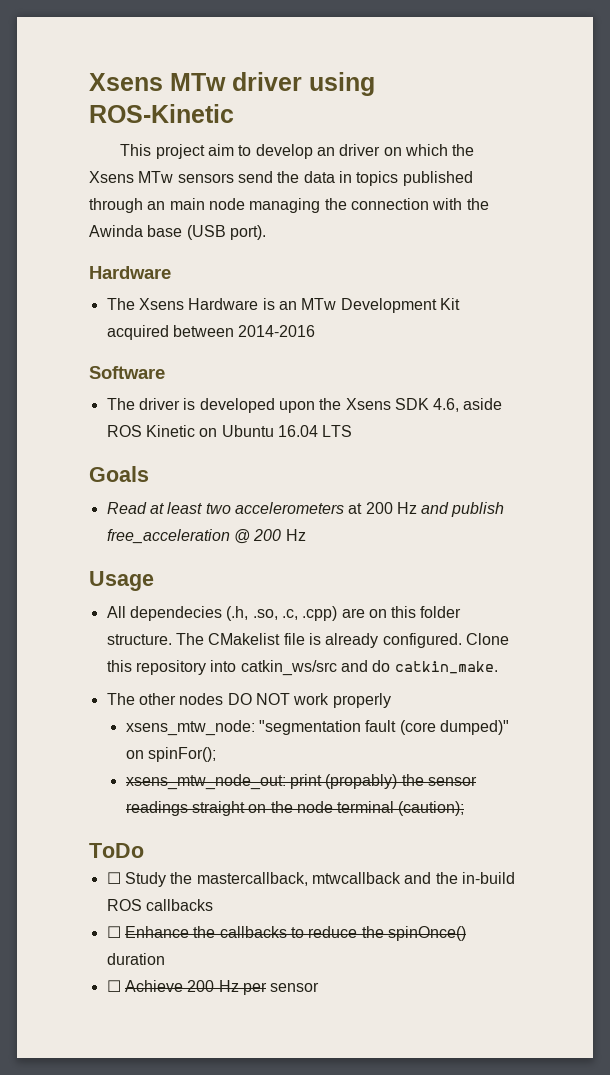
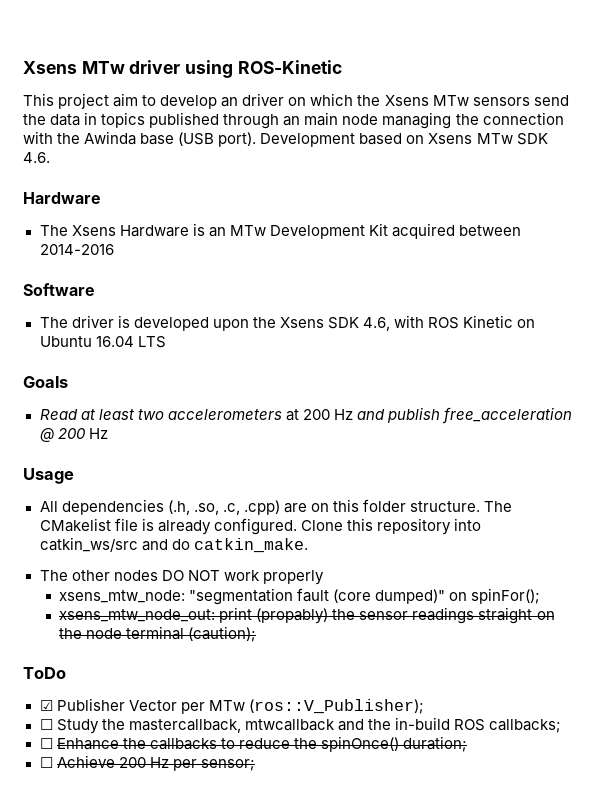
+ Development based on Xsens MTw SDK 4.6.
- The driver is developed upon the Xsens SDK 4.6, aside ROS Kinetic on Ubuntu 16.04 LTS
+ The driver is developed upon the Xsens SDK 4.6, with ROS Kinetic on Ubuntu 16.04 LTS
- All dependecies (.h, .so, .c, .cpp) are on this folder structure.
+ All dependencies (.h, .so, .c, .cpp) are on this folder structure.
+ ☑ Publisher Vector per MTw (ros::V_Publisher);
- ☐ Study the mastercallback, mtwcallback and the in-build ROS callbacks
+ ☐ Study the mastercallback, mtwcallback and the in-build ROS callbacks;
- ☐ Enhance the callbacks to reduce the spinOnce() duration
+ ☐ Enhance the callbacks to reduce the spinOnce() duration;
- ☐ Achieve 200 Hz per sensor
+ ☐ Achieve 200 Hz per sensor;

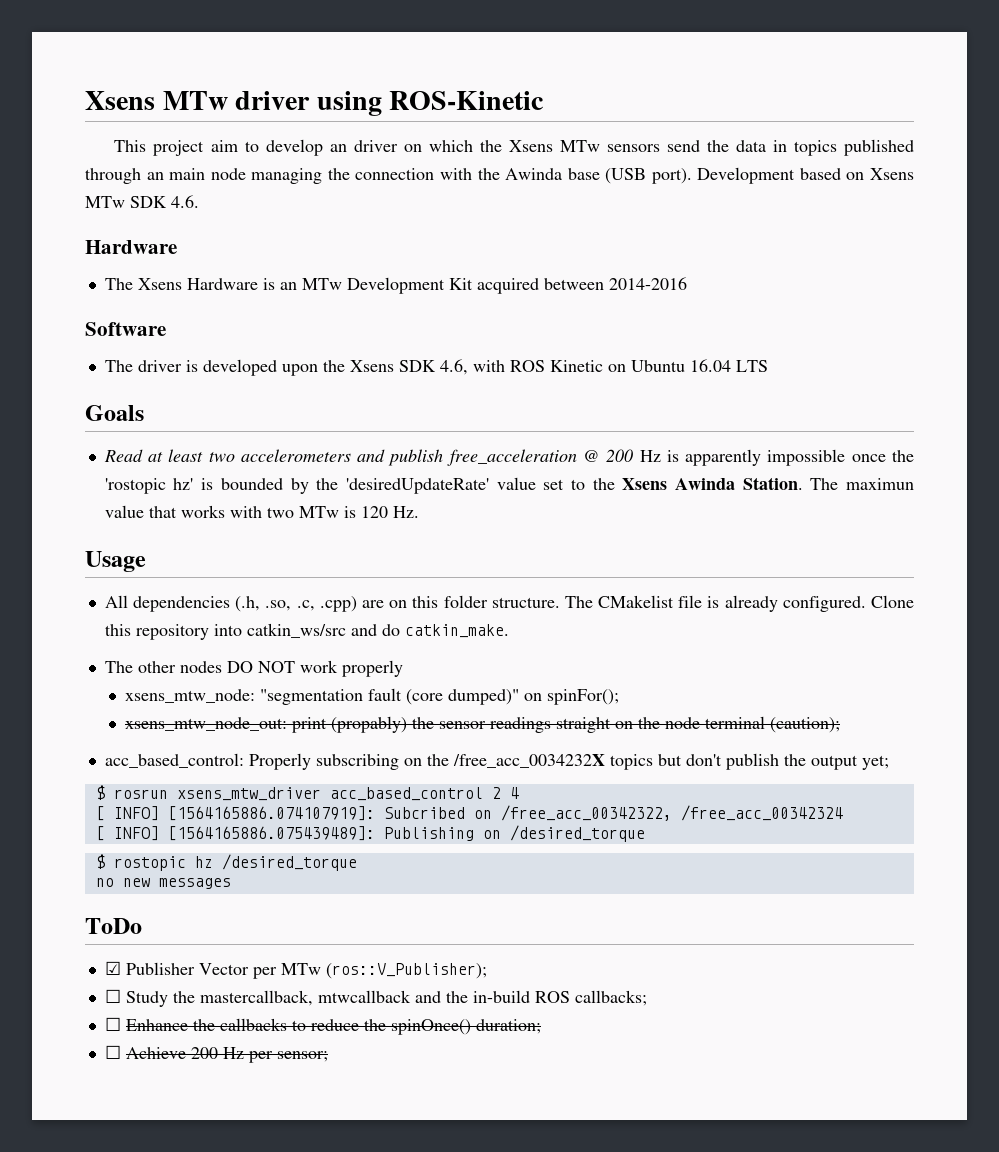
- Read at least two accelerometers at 200 Hz and publish free_acceleration @ 200 Hz
+ Read at least two accelerometers and publish free_acceleration @ 200 Hz is apparently impossible once the 'rostopic hz' is bounded by the 'desiredUpdateRate' value set to the Xsens Awinda Station. The maximun value that works with two MTw is 120 Hz.
+ acc_based_control: Properly subscribing on the /free_acc_0034232X topics but don't publish the output yet;
+ $ rosrun xsens_mtw_driver acc_based_control 2 4
+ [ INFO] [1564165886.074107919]: Subcribed on /free_acc_00342322, /free_acc_00342324
+ [ INFO] [1564165886.075439489]: Publishing on /desired_torque
+ $ rostopic hz /desired_torque
+ no new messages

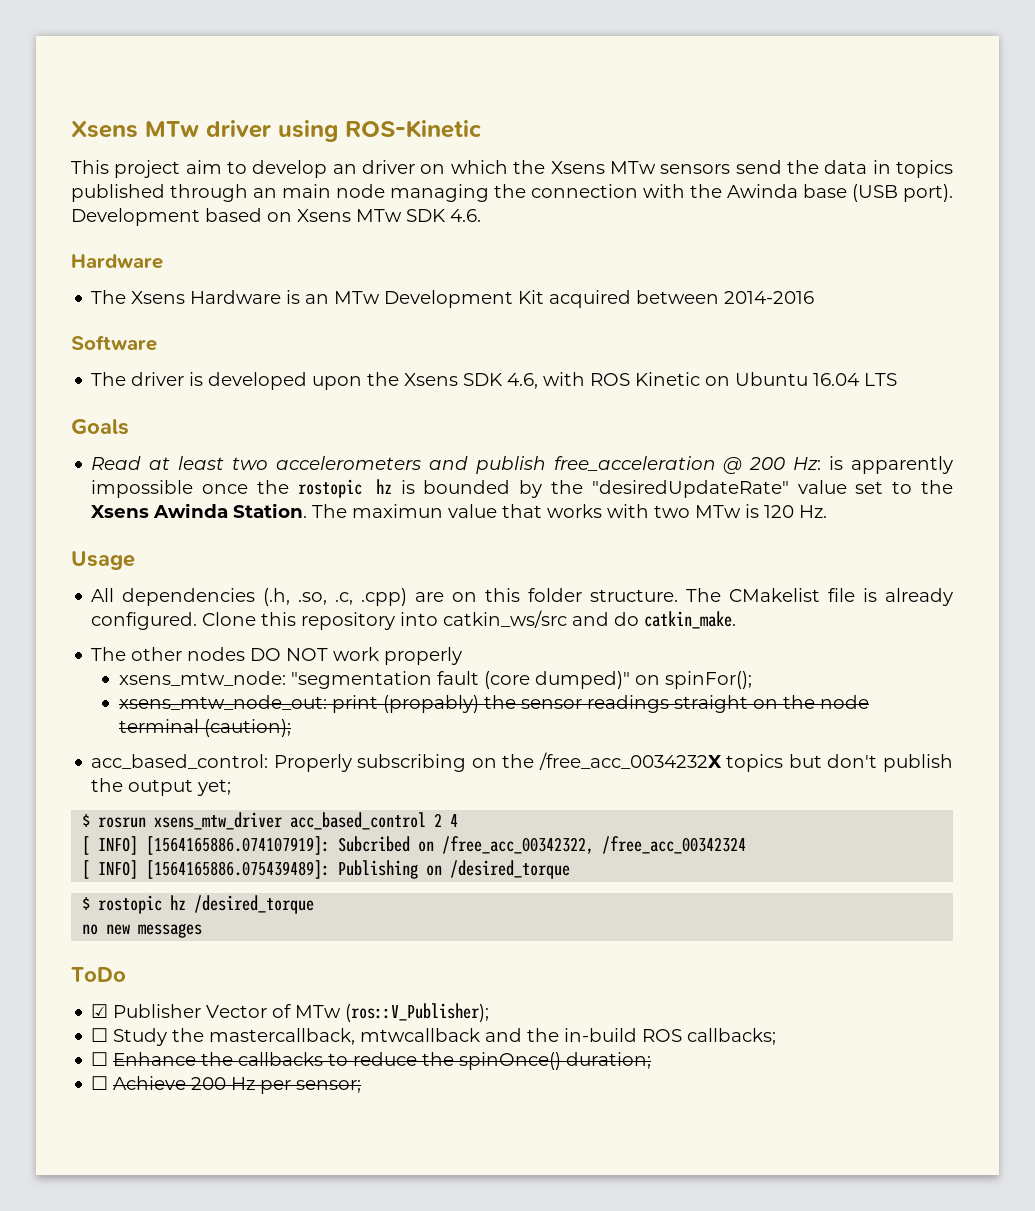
- Read at least two accelerometers and publish free_acceleration @ 200 Hz is apparently impossible once the 'rostopic hz' is bounded by the 'desiredUpdateRate' value set to the Xsens Awinda Station.
+ Read at least two accelerometers and publish free_acceleration @ 200 Hz: is apparently impossible once the rostopic hz is bounded by the "desiredUpdateRate" value set to the Xsens Awinda Station.
- ☑ Publisher Vector per MTw (ros::V_Publisher);
+ ☑ Publisher Vector of MTw (ros::V_Publisher);

